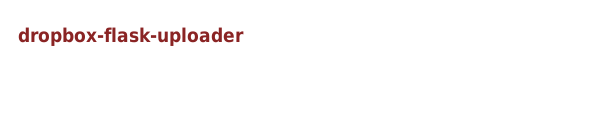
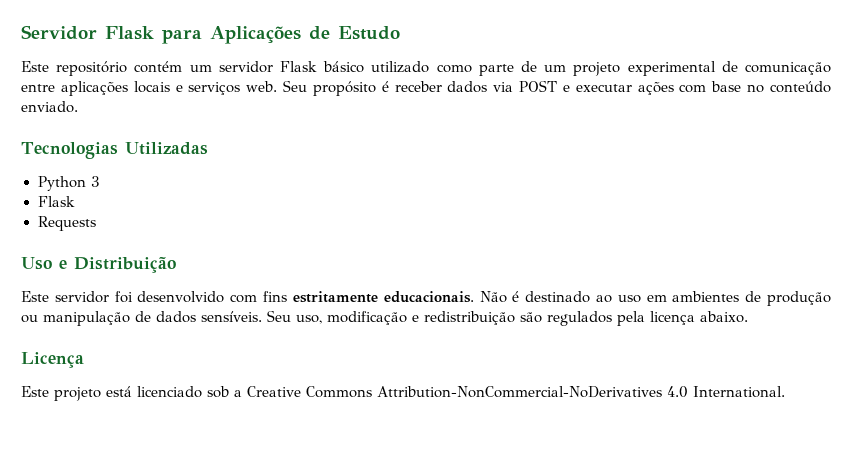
- dropbox-flask-uploader
+ Servidor Flask para Aplicações de Estudo
+ Este repositório contém um servidor Flask básico utilizado como parte de um projeto experimental de comunicação entre aplicações locais e serviços web. Seu propósito é receber dados via POST e executar ações com base no conteúdo enviado.
+ Tecnologias Utilizadas
+ Python 3
+ Flask
+ Requests
+ Uso e Distribuição
+ Este servidor foi desenvolvido com fins estritamente educacionais. Não é destinado ao uso em ambientes de produção ou manipulação de dados sensíveis. Seu uso, modificação e redistribuição são regulados pela licença abaixo.
+ Licença
+ Este projeto está licenciado sob a Creative Commons Attribution-NonCommercial-NoDerivatives 4.0 International.

